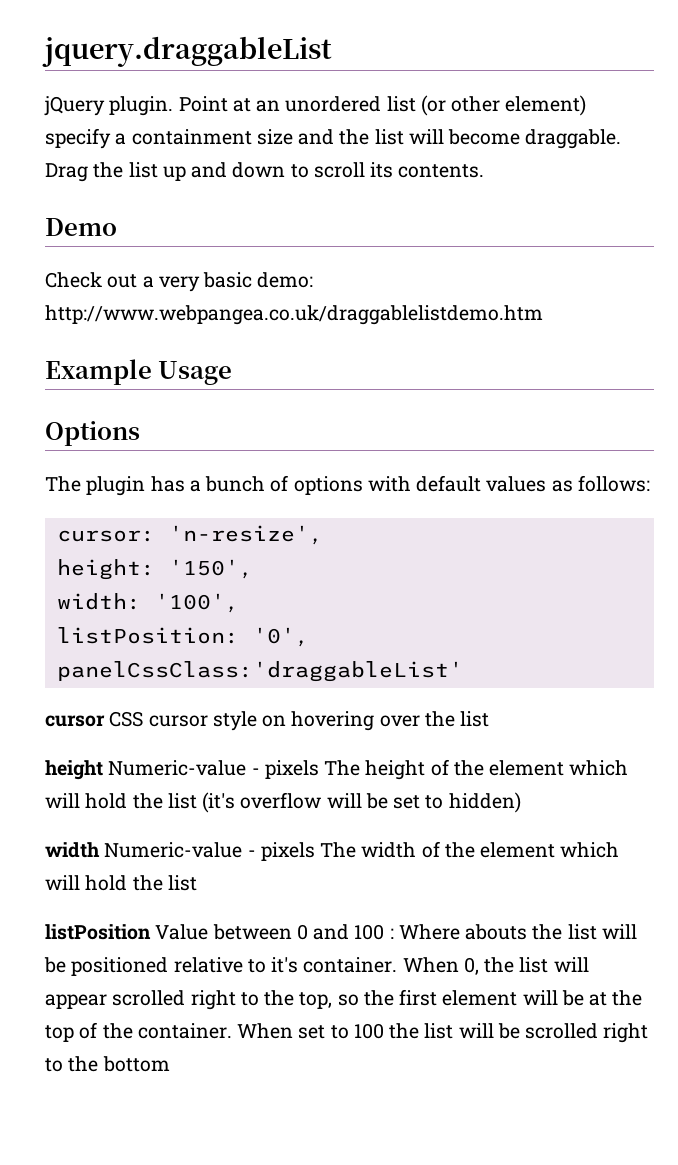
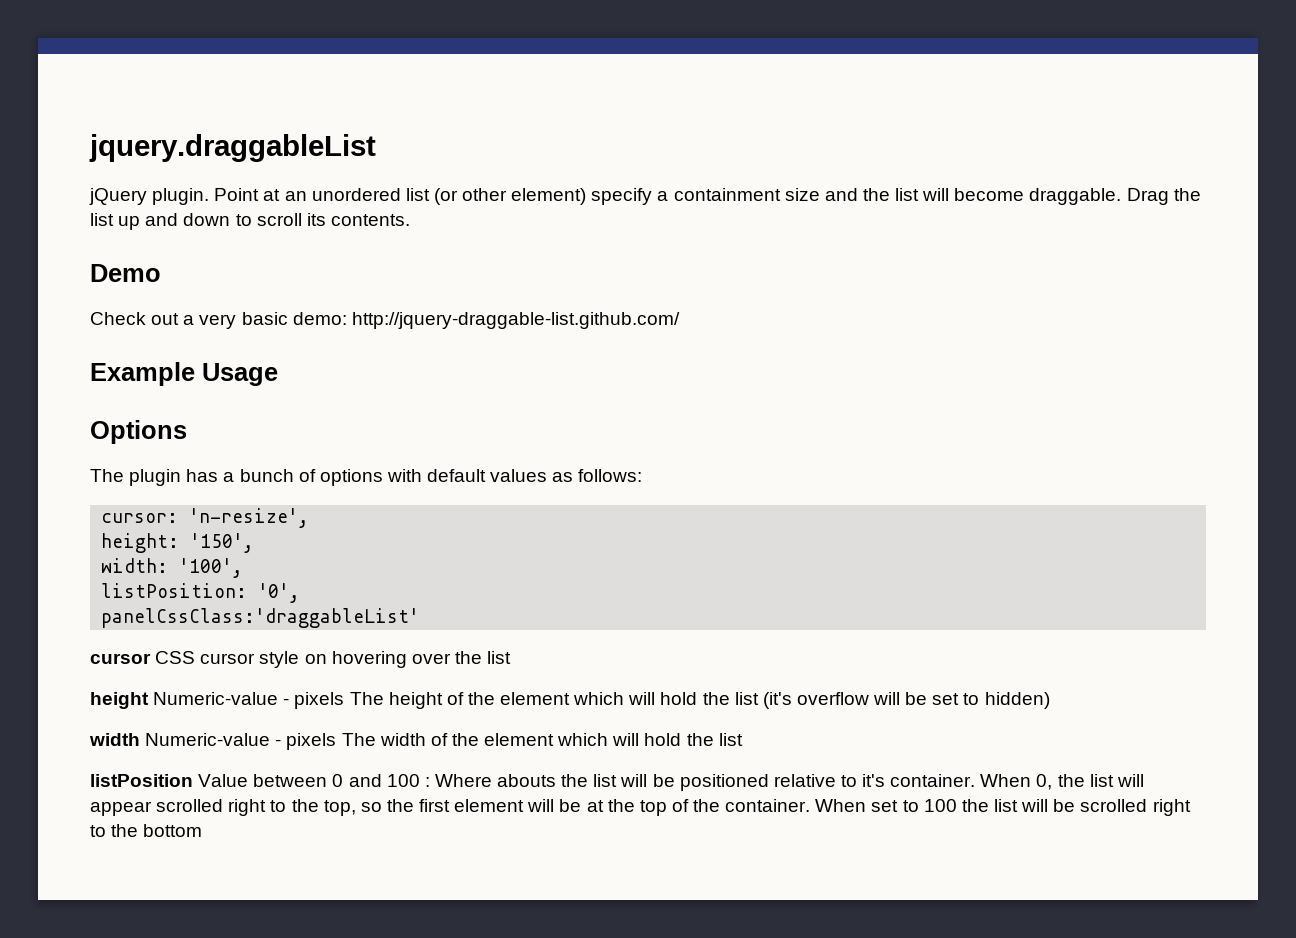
- Check out a very basic demo: http://www.webpangea.co.uk/draggablelistdemo.htm
+ Check out a very basic demo: http://jquery-draggable-list.github.com/

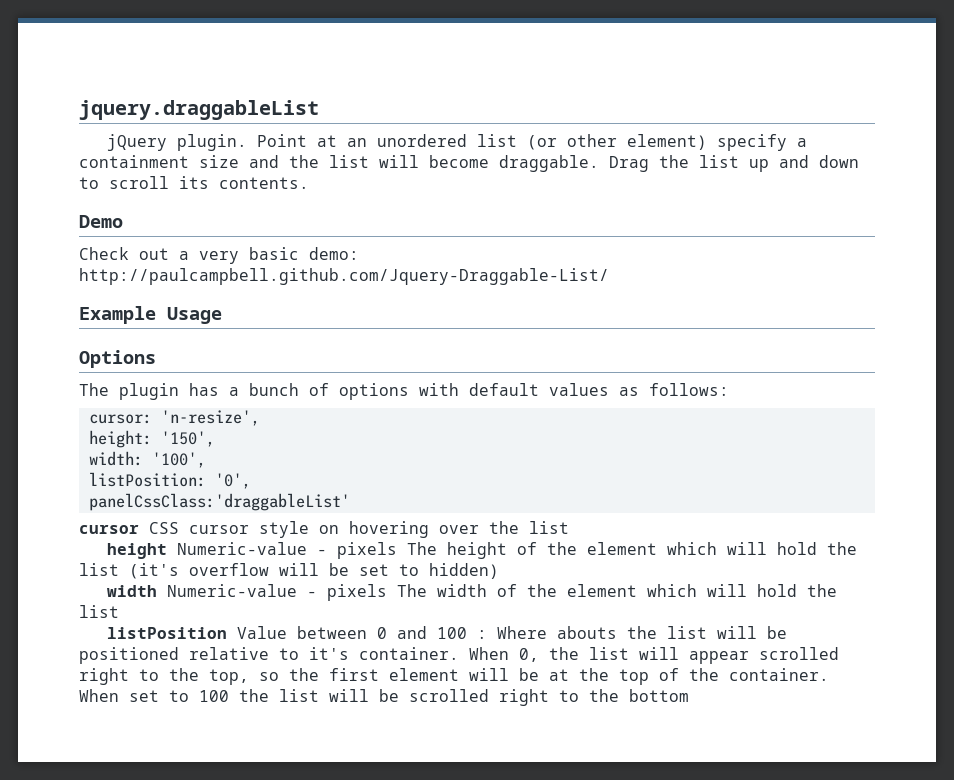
- Check out a very basic demo: http://jquery-draggable-list.github.com/
+ Check out a very basic demo: http://paulcampbell.github.com/Jquery-Draggable-List/

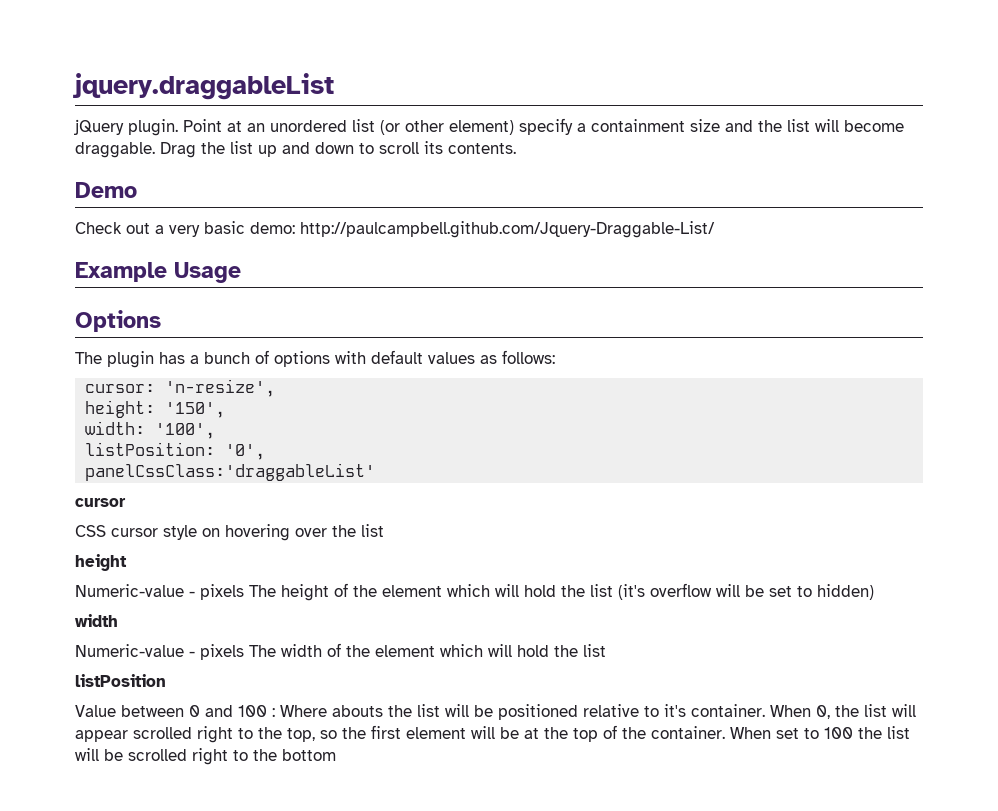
  panelCssClass:'draggableList'
- cursor CSS cursor style on hovering over the list
- height Numeric-value - pixels The height of the element which will hold the list (it's overflow will be set to hidden)
- width Numeric-value - pixels The width of the element which will hold the list
+ cursor
+ CSS cursor style on hovering over the list
+ height
+ Numeric-value - pixels The height of the element which will hold the list (it's overflow will be set to hidden)
+ width
+ Numeric-value - pixels The width of the element which will hold the list
- listPosition Value between 0 and 100 : Where abouts the list will be positioned relative to it's container.
+ listPosition
+ Value between 0 and 100 : Where abouts the list will be positioned relative to it's container.

